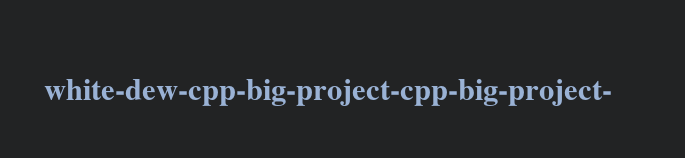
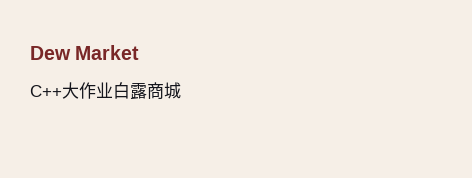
- white-dew-cpp-big-project-cpp-big-project-
+ Dew Market
+ C++大作业白露商城

